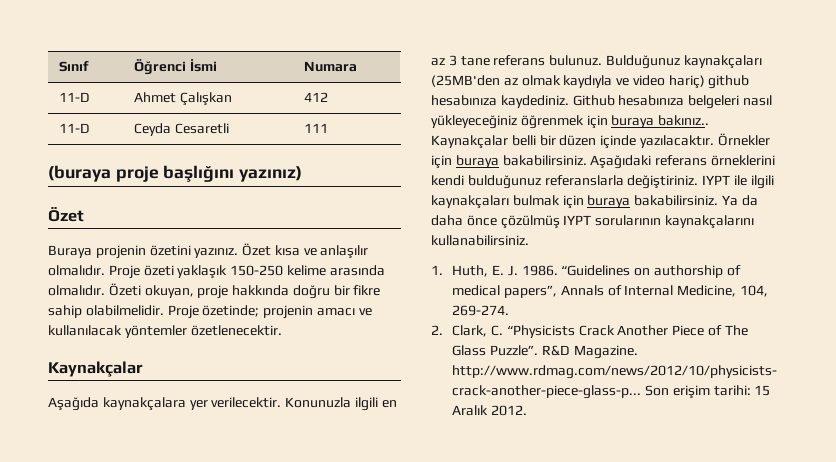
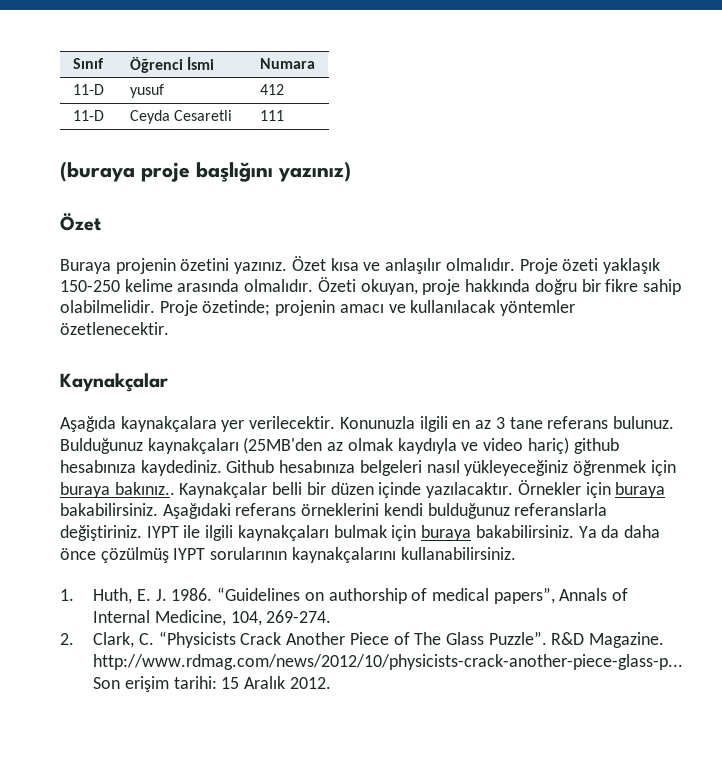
- 11-D | Ahmet Çalışkan | 412
+ 11-D | yusuf | 412

